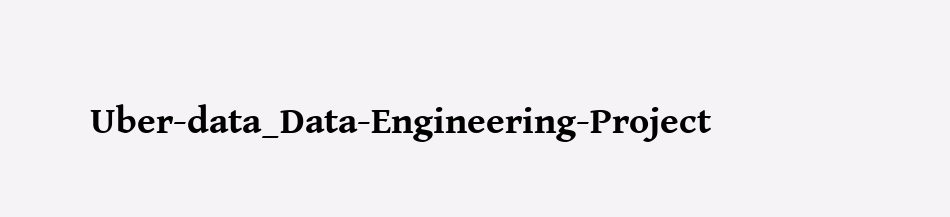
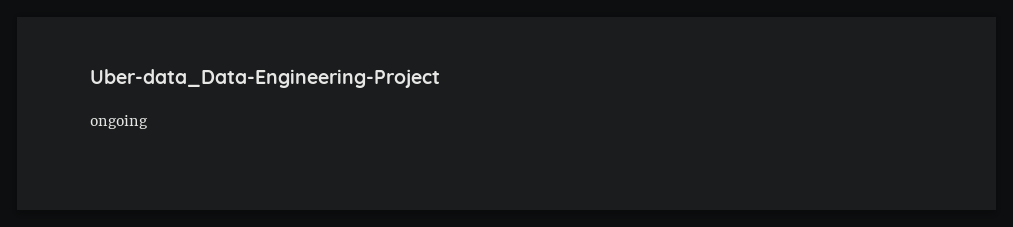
+ ongoing

